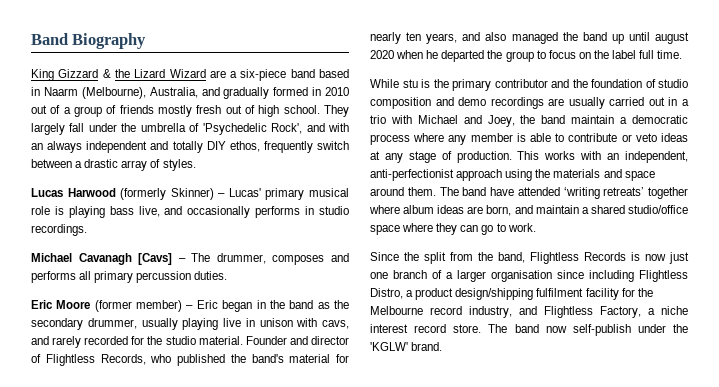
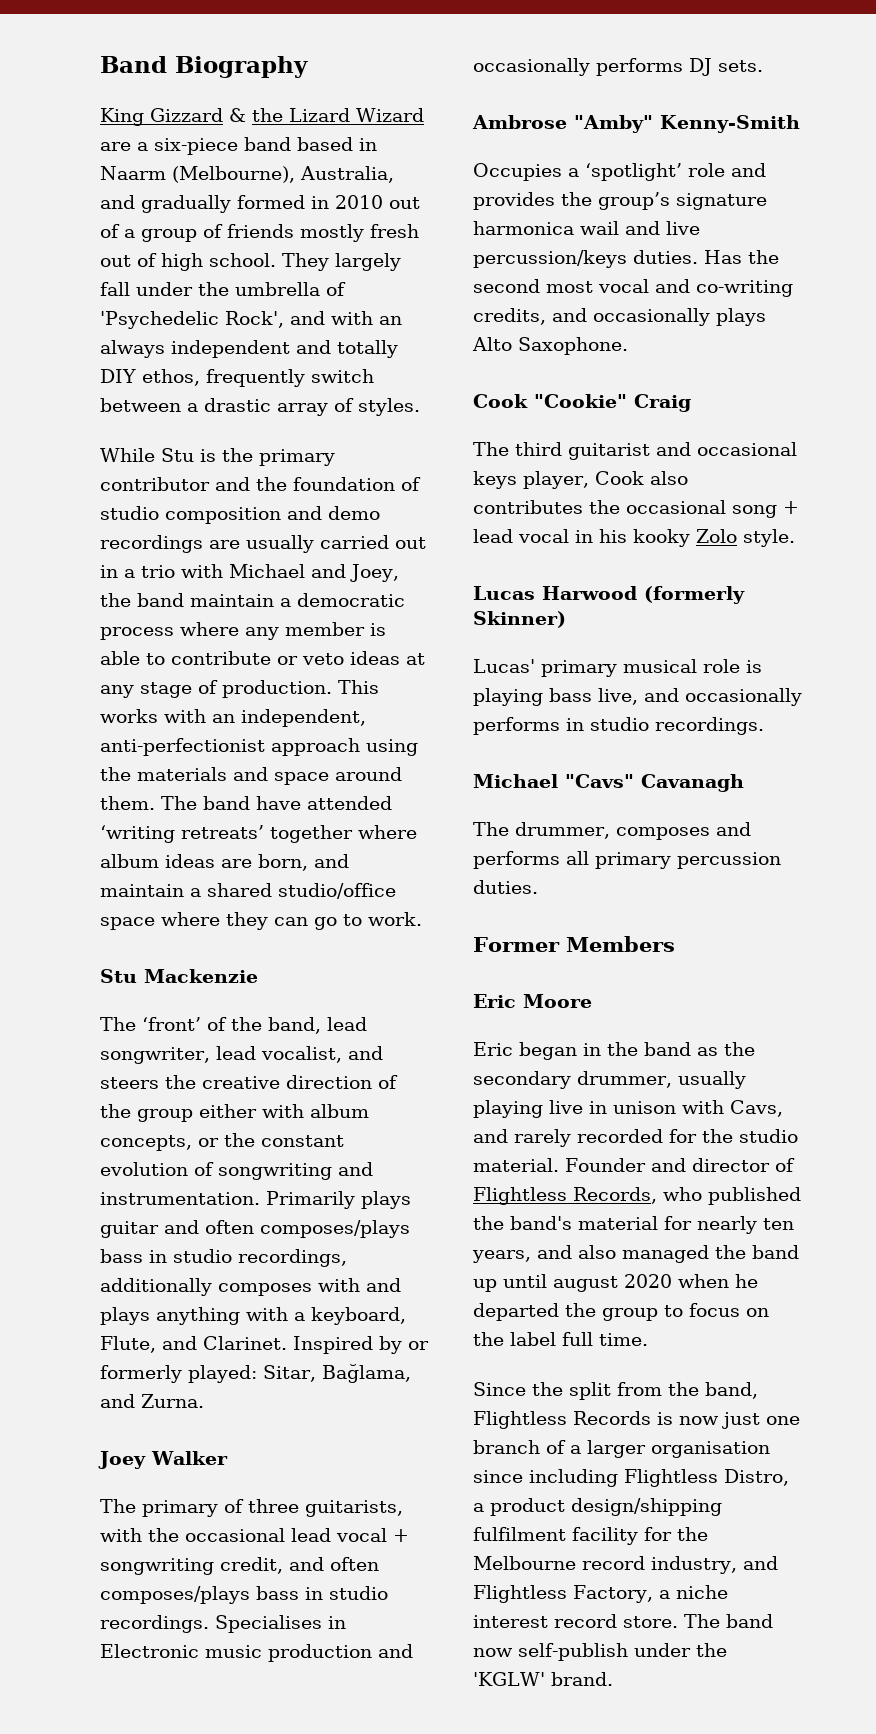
- Lucas Harwood (formerly Skinner) – Lucas' primary musical role is playing bass live, and occasionally performs in studio recordings.
- Michael Cavanagh [Cavs] – The drummer, composes and performs all primary percussion duties.
- Eric Moore (former member) – Eric began in the band as the secondary drummer, usually playing live in unison with cavs, and rarely recorded for the studio material. Founder and director of Flightless Records, who published the band's material for nearly ten years, and also managed the band up until august 2020 when he departed the group to focus on the label full time.
- While stu is the primary contributor and the foundation of studio composition and demo recordings are usually carried out in a trio with Michael and Joey, the band maintain a democratic process where any member is able to contribute or veto ideas at any stage of production.
+ While Stu is the primary contributor and the foundation of studio composition and demo recordings are usually carried out in a trio with Michael and Joey, the band maintain a democratic process where any member is able to contribute or veto ideas at any stage of production.
+ Stu Mackenzie
+ The ‘front’ of the band, lead songwriter, lead vocalist, and steers the creative direction of the group either with album concepts, or the constant evolution of songwriting and instrumentation. Primarily plays guitar and often composes/plays bass in studio recordings, additionally composes with and plays anything with a keyboard, Flute, and Clarinet. Inspired by or formerly played: Sitar, Bağlama, and Zurna.
+ Joey Walker
+ The primary of three guitarists, with the occasional lead vocal + songwriting credit, and often composes/plays bass in studio recordings. Specialises in Electronic music production and occasionally performs DJ sets.
+ Ambrose "Amby" Kenny-Smith
+ Occupies a ‘spotlight’ role and provides the group’s signature harmonica wail and live percussion/keys duties. Has the second most vocal and co-writing credits, and occasionally plays Alto Saxophone.
+ Cook "Cookie" Craig
+ The third guitarist and occasional keys player, Cook also contributes the occasional song + lead vocal in his kooky Zolo style.
+ Lucas Harwood (formerly Skinner)
+ Lucas' primary musical role is playing bass live, and occasionally performs in studio recordings.
+ Michael "Cavs" Cavanagh
+ The drummer, composes and performs all primary percussion duties.
+ Former Members
+ Eric Moore
+ Eric began in the band as the secondary drummer, usually playing live in unison with Cavs, and rarely recorded for the studio material. Founder and director of Flightless Records, who published the band's material for nearly ten years, and also managed the band up until august 2020 when he departed the group to focus on the label full time.

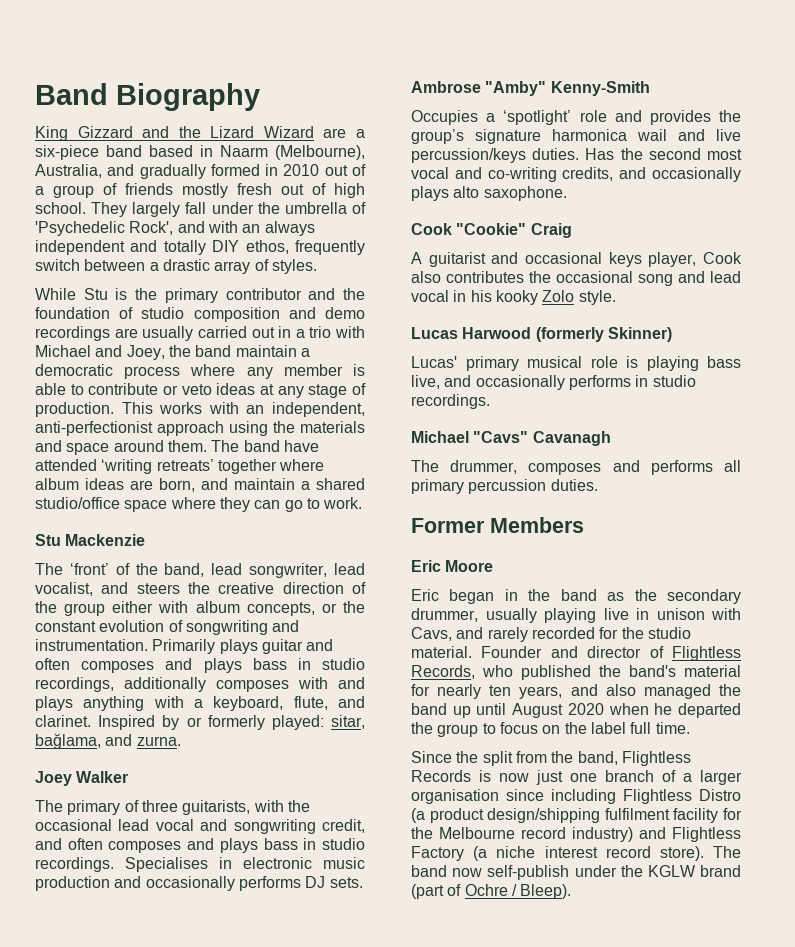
- King Gizzard & the Lizard Wizard are a six-piece band based in Naarm (Melbourne), Australia, and gradually formed in 2010 out of a group of friends mostly fresh out of high school.
+ King Gizzard and the Lizard Wizard are a six-piece band based in Naarm (Melbourne), Australia, and gradually formed in 2010 out of a group of friends mostly fresh out of high school.
- Primarily plays guitar and often composes/plays bass in studio recordings, additionally composes with and plays anything with a keyboard, Flute, and Clarinet.
+ Primarily plays guitar and often composes and plays bass in studio recordings, additionally composes with and plays anything with a keyboard, flute, and clarinet.
- Inspired by or formerly played: Sitar, Bağlama, and Zurna.
+ Inspired by or formerly played: sitar, bağlama, and zurna.
- The primary of three guitarists, with the occasional lead vocal + songwriting credit, and often composes/plays bass in studio recordings.
+ The primary of three guitarists, with the occasional lead vocal and songwriting credit, and often composes and plays bass in studio recordings.
- Specialises in Electronic music production and occasionally performs DJ sets.
+ Specialises in electronic music production and occasionally performs DJ sets.
- Has the second most vocal and co-writing credits, and occasionally plays Alto Saxophone.
+ Has the second most vocal and co-writing credits, and occasionally plays alto saxophone.
- The third guitarist and occasional keys player, Cook also contributes the occasional song + lead vocal in his kooky Zolo style.
+ A guitarist and occasional keys player, Cook also contributes the occasional song and lead vocal in his kooky Zolo style.
- Founder and director of Flightless Records, who published the band's material for nearly ten years, and also managed the band up until august 2020 when he departed the group to focus on the label full time.
+ Founder and director of Flightless Records, who published the band's material for nearly ten years, and also managed the band up until August 2020 when he departed the group to focus on the label full time.
- Since the split from the band, Flightless Records is now just one branch of a larger organisation since including Flightless Distro, a product design/shipping fulfilment facility for the Melbourne record industry, and Flightless Factory, a niche interest record store.
+ Since the split from the band, Flightless Records is now just one branch of a larger organisation since including Flightless Distro (a product design/shipping fulfilment facility for the Melbourne record industry) and Flightless Factory (a niche interest record store).
- The band now self-publish under the 'KGLW' brand.
+ The band now self-publish under the KGLW brand (part of Ochre / Bleep).

